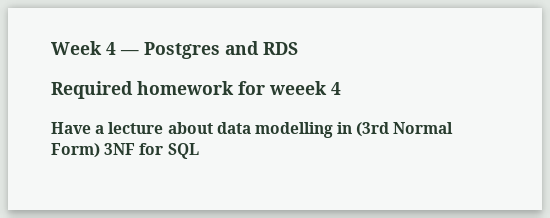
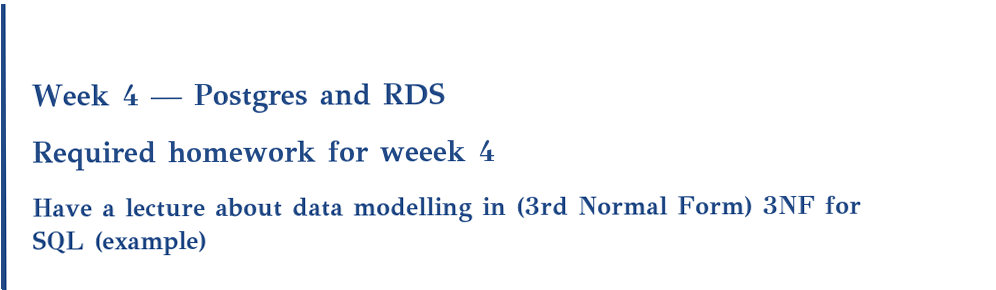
- Have a lecture about data modelling in (3rd Normal Form) 3NF for SQL
+ Have a lecture about data modelling in (3rd Normal Form) 3NF for SQL (example)

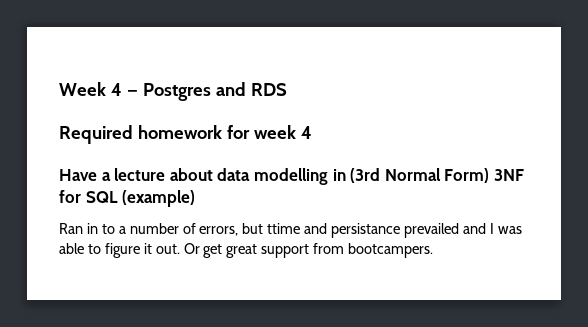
- Required homework for weeek 4
+ Required homework for week 4
+ Ran in to a number of errors, but ttime and persistance prevailed and I was able to figure it out. Or get great support from bootcampers.

